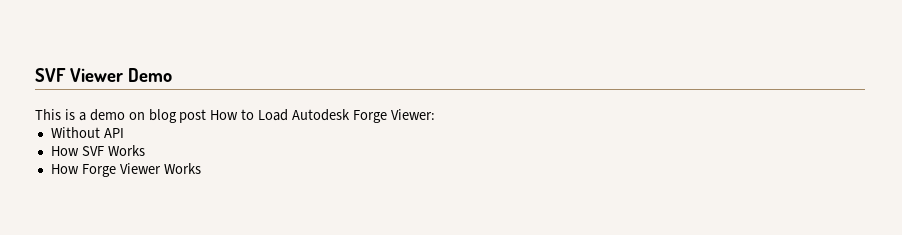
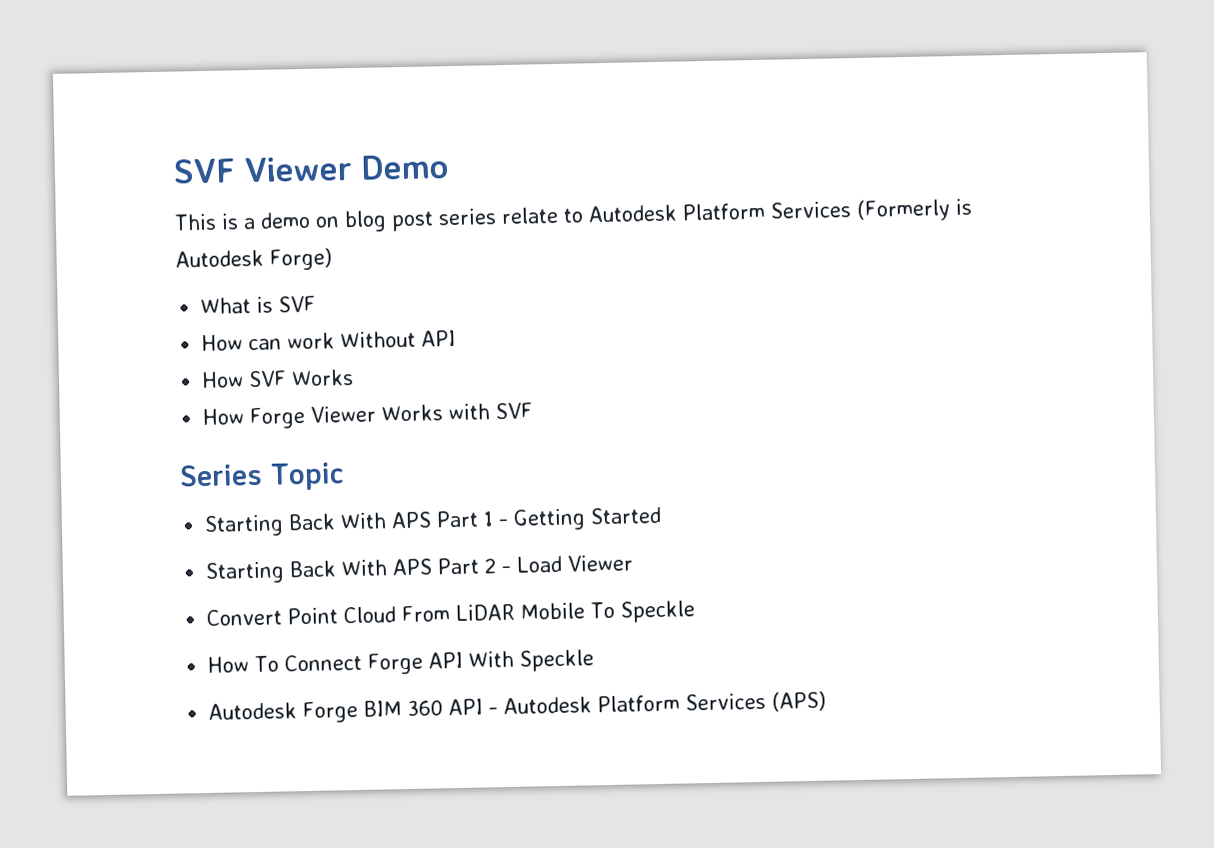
- This is a demo on blog post How to Load Autodesk Forge Viewer:
- Without API
+ This is a demo on blog post series relate to Autodesk Platform Services (Formerly is Autodesk Forge)
+ What is SVF
+ How can work Without API
- How Forge Viewer Works
+ How Forge Viewer Works with SVF
+ Series Topic
+ Starting Back With APS Part 1 - Getting Started
+ Starting Back With APS Part 2 - Load Viewer
+ Convert Point Cloud From LiDAR Mobile To Speckle
+ How To Connect Forge API With Speckle
+ Autodesk Forge BIM 360 API - Autodesk Platform Services (APS)

